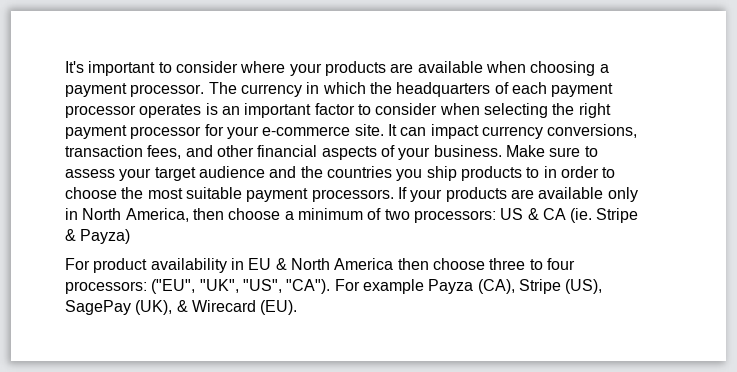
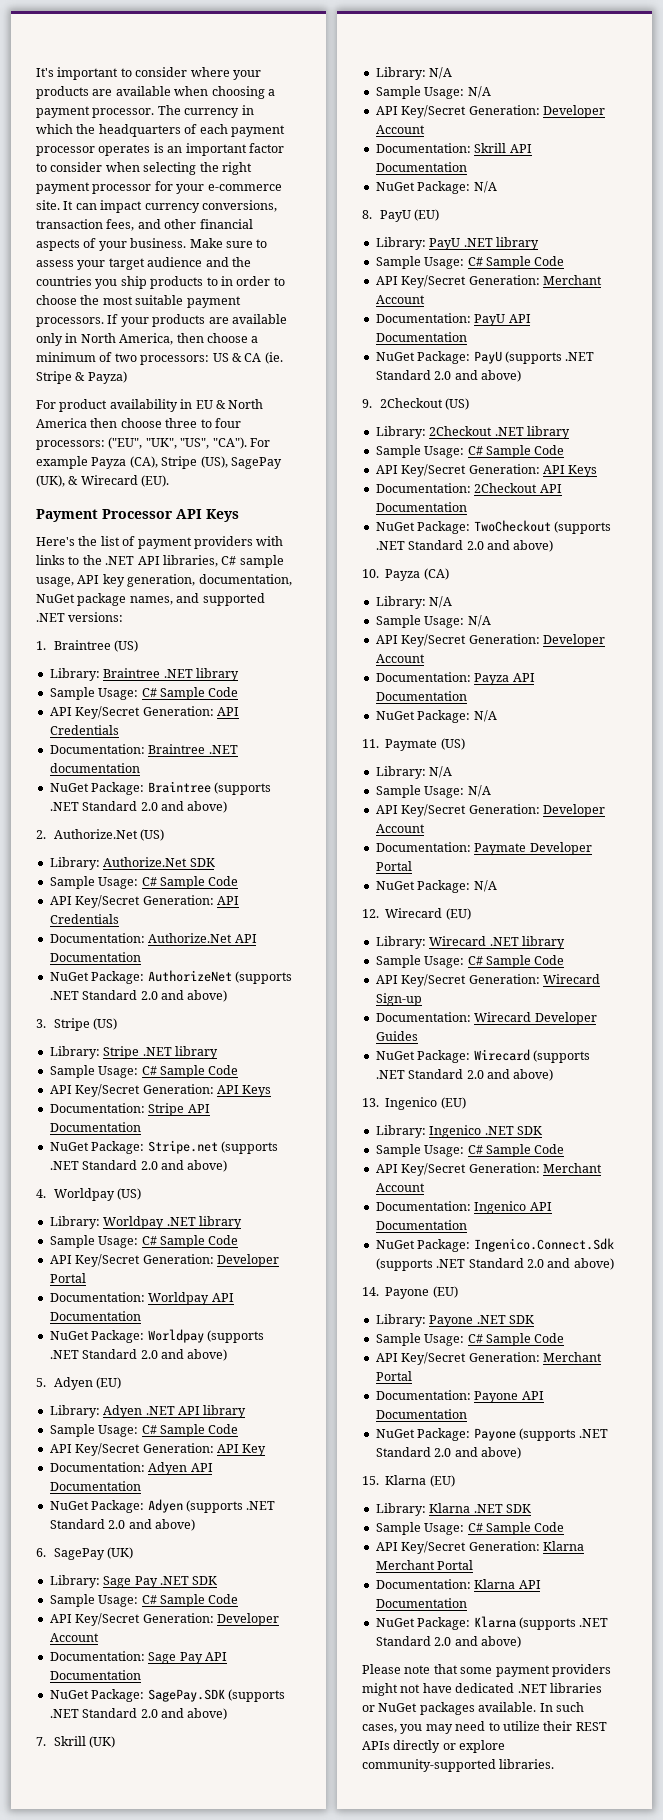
+ Payment Processor API Keys
+ Here's the list of payment providers with links to the .NET API libraries, C# sample usage, API key generation, documentation, NuGet package names, and supported .NET versions:
+ 1. Braintree (US)
+ Library: Braintree .NET library
+ Sample Usage: C# Sample Code
+ API Key/Secret Generation: API Credentials
+ Documentation: Braintree .NET documentation
+ NuGet Package: Braintree (supports .NET Standard 2.0 and above)
+ 2. Authorize.Net (US)
+ Library: Authorize.Net SDK
+ Sample Usage: C# Sample Code
+ API Key/Secret Generation: API Credentials
+ Documentation: Authorize.Net API Documentation
+ NuGet Package: AuthorizeNet (supports .NET Standard 2.0 and above)
+ 3. Stripe (US)
+ Library: Stripe .NET library
+ Sample Usage: C# Sample Code
+ API Key/Secret Generation: API Keys
+ Documentation: Stripe API Documentation
+ NuGet Package: Stripe.net (supports .NET Standard 2.0 and above)
+ 4. Worldpay (US)
+ Library: Worldpay .NET library
+ Sample Usage: C# Sample Code
+ API Key/Secret Generation: Developer Portal
+ Documentation: Worldpay API Documentation
+ NuGet Package: Worldpay (supports .NET Standard 2.0 and above)
+ 5. Adyen (EU)
+ Library: Adyen .NET API library
+ Sample Usage: C# Sample Code
+ API Key/Secret Generation: API Key
+ Documentation: Adyen API Documentation
+ NuGet Package: Adyen (supports .NET Standard 2.0 and above)
+ 6. SagePay (UK)
+ Library: Sage Pay .NET SDK
+ Sample Usage: C# Sample Code
+ API Key/Secret Generation: Developer Account
+ Documentation: Sage Pay API Documentation
+ NuGet Package: SagePay.SDK (supports .NET Standard 2.0 and above)
+ 7. Skrill (UK)
+ Library: N/A
+ Sample Usage: N/A
+ API Key/Secret Generation: Developer Account
+ Documentation: Skrill API Documentation
+ NuGet Package: N/A
+ 8. PayU (EU)
+ Library: PayU .NET library
+ Sample Usage: C# Sample Code
+ API Key/Secret Generation: Merchant Account
+ Documentation: PayU API Documentation
+ NuGet Package: PayU (supports .NET Standard 2.0 and above)
+ 9. 2Checkout (US)
+ Library: 2Checkout .NET library
+ Sample Usage: C# Sample Code
+ API Key/Secret Generation: API Keys
+ Documentation: 2Checkout API Documentation
+ NuGet Package: TwoCheckout (supports .NET Standard 2.0 and above)
+ 10. Payza (CA)
+ Library: N/A
+ Sample Usage: N/A
+ API Key/Secret Generation: Developer Account
+ Documentation: Payza API Documentation
+ NuGet Package: N/A
+ 11. Paymate (US)
+ Library: N/A
+ Sample Usage: N/A
+ API Key/Secret Generation: Developer Account
+ Documentation: Paymate Developer Portal
+ NuGet Package: N/A
+ 12. Wirecard (EU)
+ Library: Wirecard .NET library
+ Sample Usage: C# Sample Code
+ API Key/Secret Generation: Wirecard Sign-up
+ Documentation: Wirecard Developer Guides
+ NuGet Package: Wirecard (supports .NET Standard 2.0 and above)
+ 13. Ingenico (EU)
+ Library: Ingenico .NET SDK
+ Sample Usage: C# Sample Code
+ API Key/Secret Generation: Merchant Account
+ Documentation: Ingenico API Documentation
+ NuGet Package: Ingenico.Connect.Sdk (supports .NET Standard 2.0 and above)
+ 14. Payone (EU)
+ Library: Payone .NET SDK
+ Sample Usage: C# Sample Code
+ API Key/Secret Generation: Merchant Portal
+ Documentation: Payone API Documentation
+ NuGet Package: Payone (supports .NET Standard 2.0 and above)
+ 15. Klarna (EU)
+ Library: Klarna .NET SDK
+ Sample Usage: C# Sample Code
+ API Key/Secret Generation: Klarna Merchant Portal
+ Documentation: Klarna API Documentation
+ NuGet Package: Klarna (supports .NET Standard 2.0 and above)
+ Please note that some payment providers might not have dedicated .NET libraries or NuGet packages available. In such cases, you may need to utilize their REST APIs directly or explore community-supported libraries.

